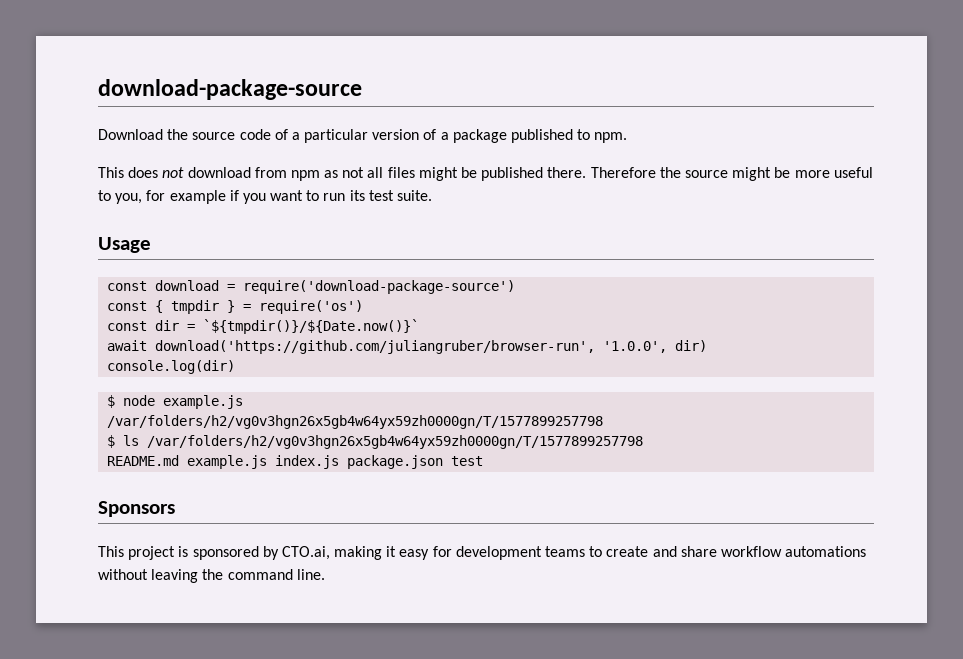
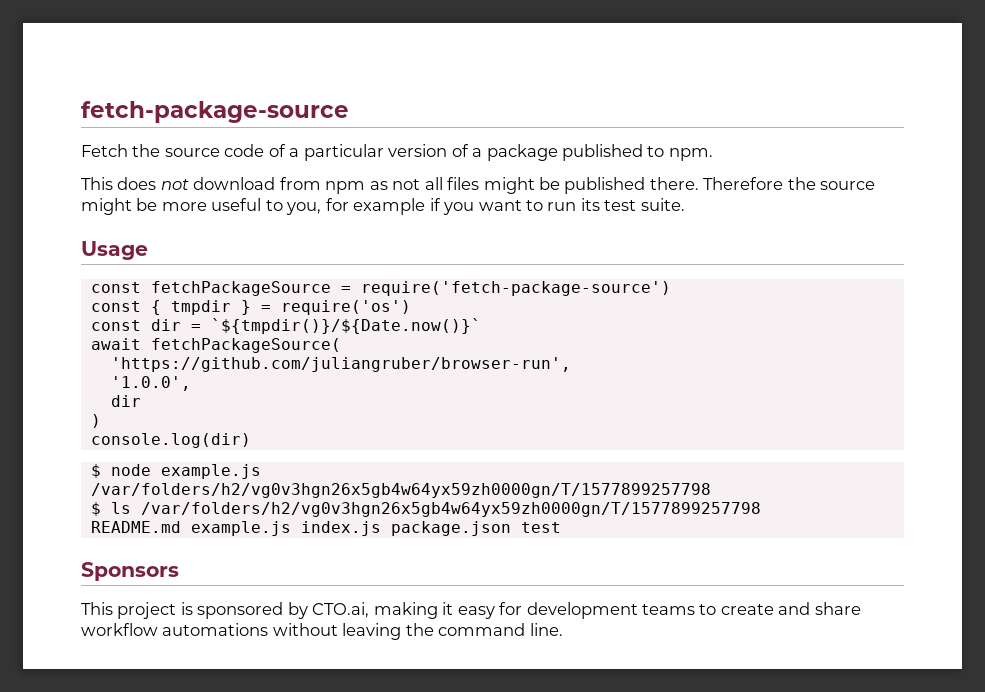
- download-package-source
- Download the source code of a particular version of a package published to npm.
+ fetch-package-source
+ Fetch the source code of a particular version of a package published to npm.
- const download = require('download-package-source')
+ const fetchPackageSource = require('fetch-package-source')
- await download('https://github.com/juliangruber/browser-run', '1.0.0', dir)
+ await fetchPackageSource(
+ 'https://github.com/juliangruber/browser-run',
+ '1.0.0',
+ dir
+ )

